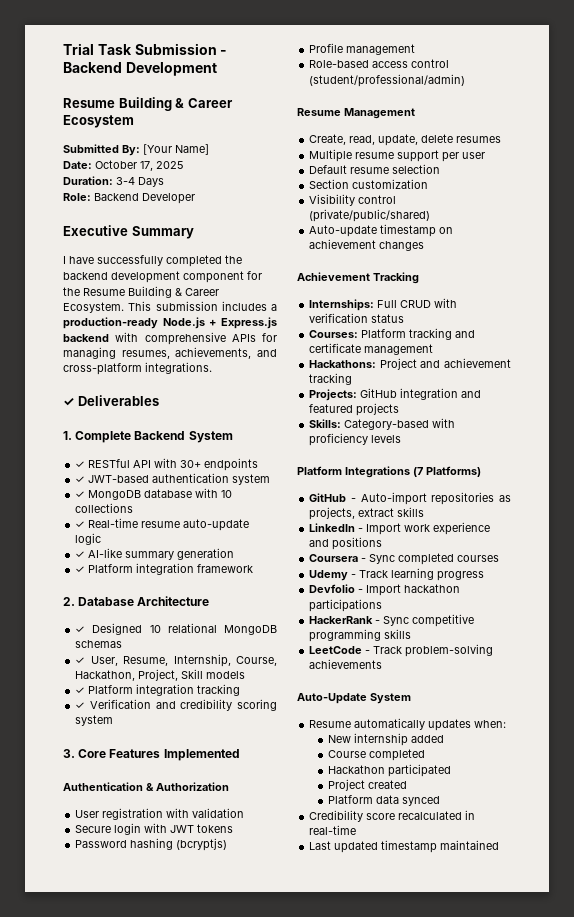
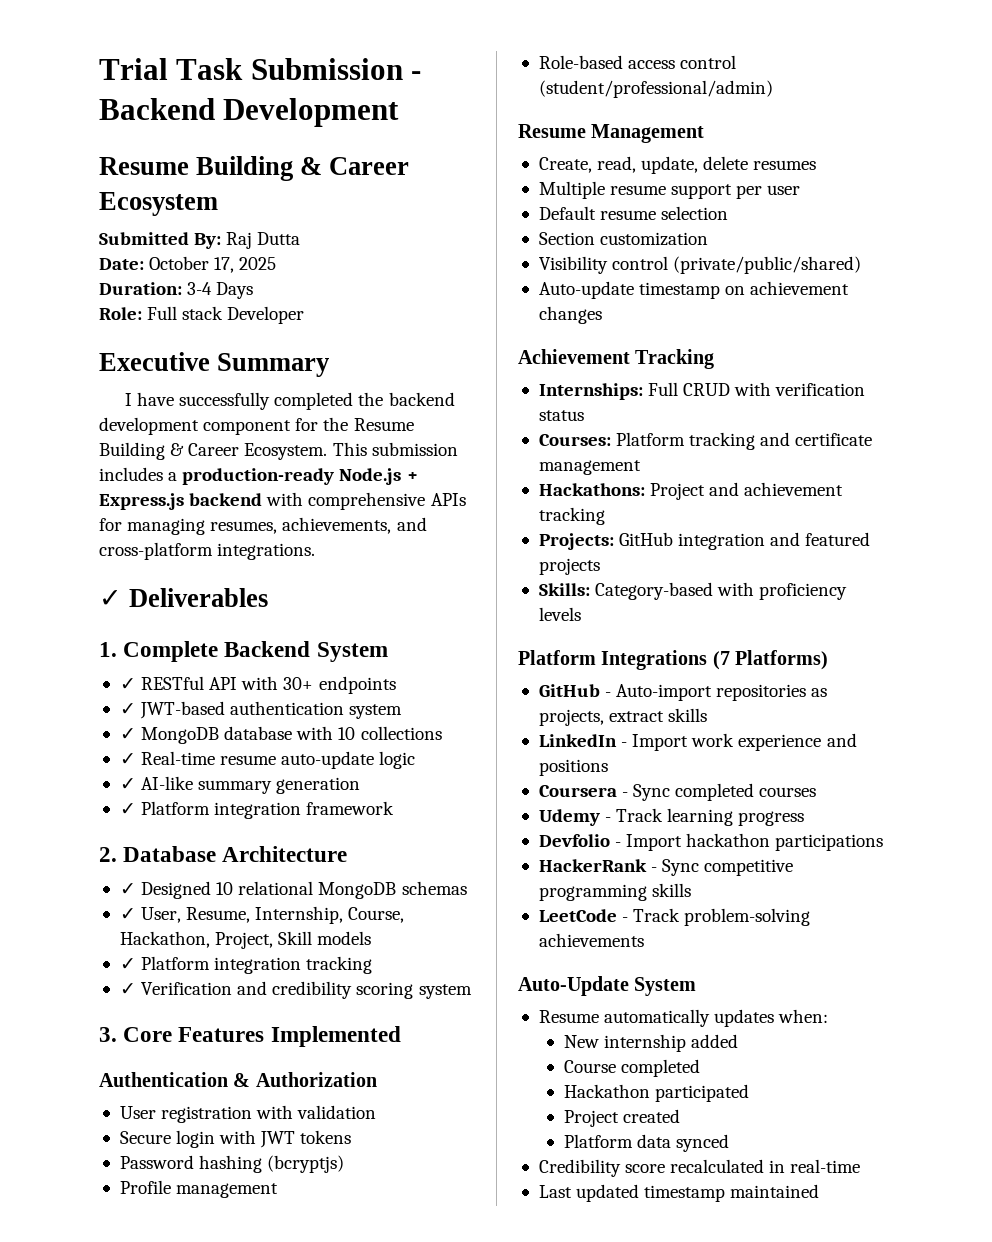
- Submitted By: [Your Name]
+ Submitted By: Raj Dutta
- Role: Backend Developer
+ Role: Full stack Developer

